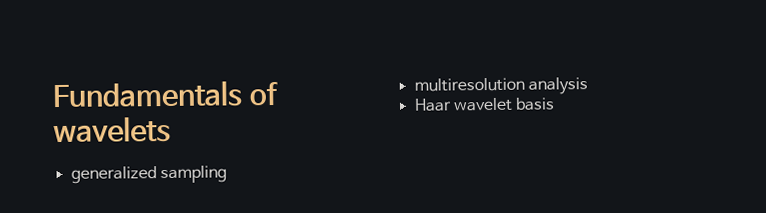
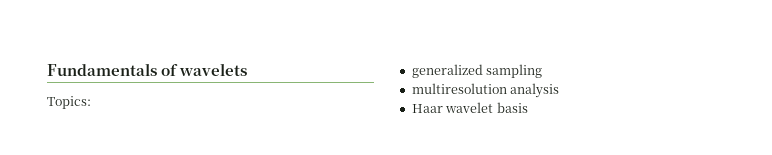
+ Topics:

